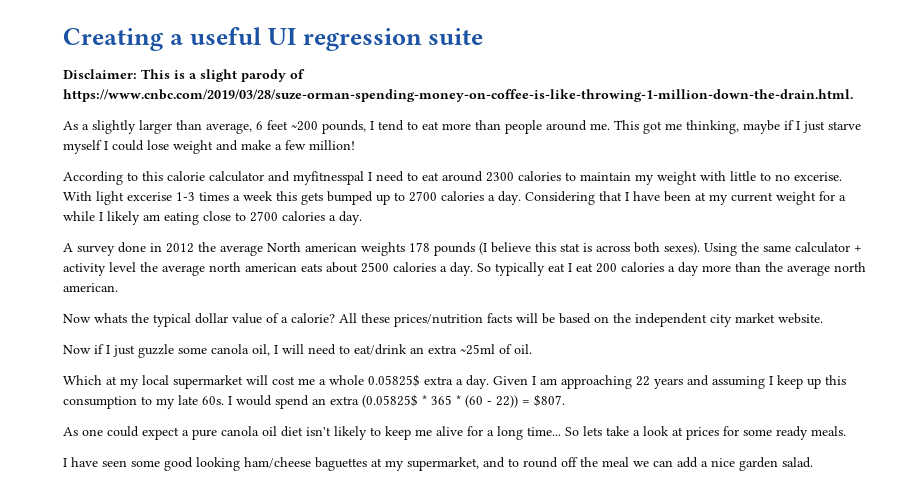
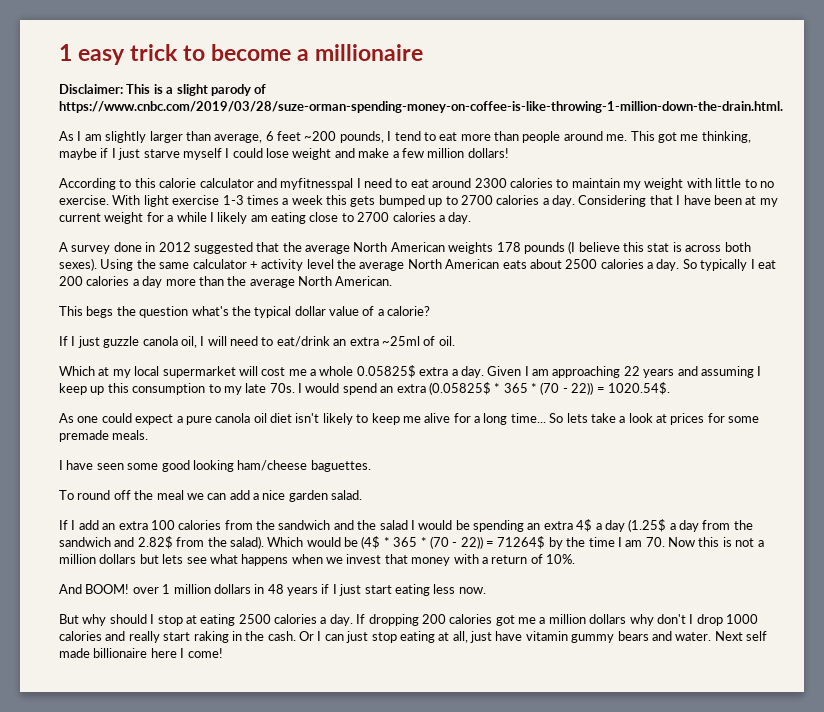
- Creating a useful UI regression suite
+ 1 easy trick to become a millionaire
- As a slightly larger than average, 6 feet ~200 pounds, I tend to eat more than people around me.
+ As I am slightly larger than average, 6 feet ~200 pounds, I tend to eat more than people around me.
- This got me thinking, maybe if I just starve myself I could lose weight and make a few million!
+ This got me thinking, maybe if I just starve myself I could lose weight and make a few million dollars!
- According to this calorie calculator and myfitnesspal I need to eat around 2300 calories to maintain my weight with little to no excerise.
+ According to this calorie calculator and myfitnesspal I need to eat around 2300 calories to maintain my weight with little to no exercise.
- With light excerise 1-3 times a week this gets bumped up to 2700 calories a day.
+ With light exercise 1-3 times a week this gets bumped up to 2700 calories a day.
- A survey done in 2012 the average North american weights 178 pounds (I believe this stat is across both sexes).
+ A survey done in 2012 suggested that the average North American weights 178 pounds (I believe this stat is across both sexes).
- Using the same calculator + activity level the average north american eats about 2500 calories a day.
+ Using the same calculator + activity level the average North American eats about 2500 calories a day.
- So typically eat I eat 200 calories a day more than the average north american.
- Now whats the typical dollar value of a calorie? All these prices/nutrition facts will be based on the independent city market website.
- Now if I just guzzle some canola oil, I will need to eat/drink an extra ~25ml of oil.
+ So typically I eat 200 calories a day more than the average North American.
+ This begs the question what's the typical dollar value of a calorie?
+ If I just guzzle canola oil, I will need to eat/drink an extra ~25ml of oil.
- Given I am approaching 22 years and assuming I keep up this consumption to my late 60s.
+ Given I am approaching 22 years and assuming I keep up this consumption to my late 70s.
- I would spend an extra (0.05825$ * 365 * (60 - 22)) = $807.
+ I would spend an extra (0.05825$ * 365 * (70 - 22)) = 1020.54$.
- So lets take a look at prices for some ready meals.
+ So lets take a look at prices for some premade meals.
- I have seen some good looking ham/cheese baguettes at my supermarket, and to round off the meal we can add a nice garden salad.
+ I have seen some good looking ham/cheese baguettes.
+ To round off the meal we can add a nice garden salad.
+ If I add an extra 100 calories from the sandwich and the salad I would be spending an extra 4$ a day (1.25$ a day from the sandwich and 2.82$ from the salad). Which would be (4$ * 365 * (70 - 22)) = 71264$ by the time I am 70. Now this is not a million dollars but lets see what happens when we invest that money with a return of 10%.
+ And BOOM! over 1 million dollars in 48 years if I just start eating less now.
+ But why should I stop at eating 2500 calories a day. If dropping 200 calories got me a million dollars why don't I drop 1000 calories and really start raking in the cash. Or I can just stop eating at all, just have vitamin gummy bears and water. Next self made billionaire here I come!

